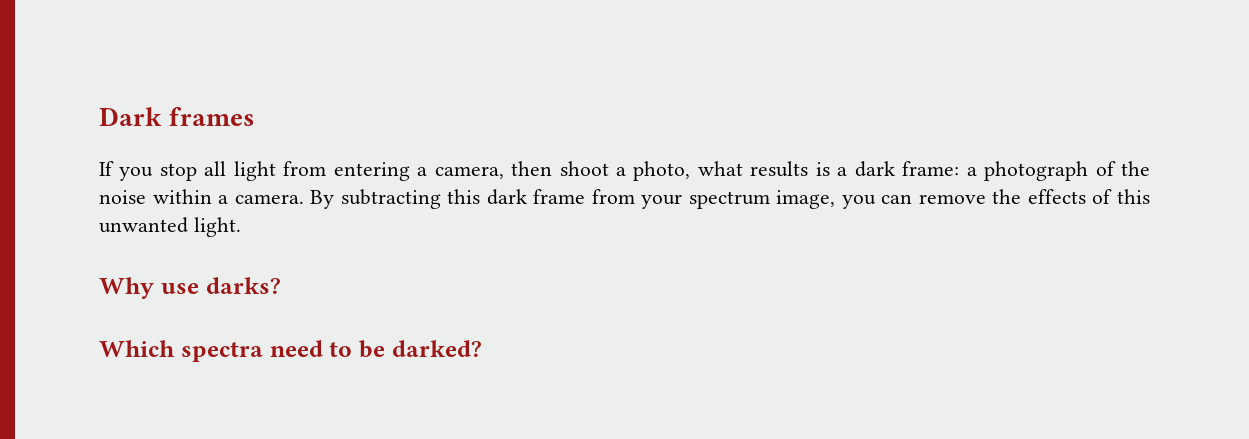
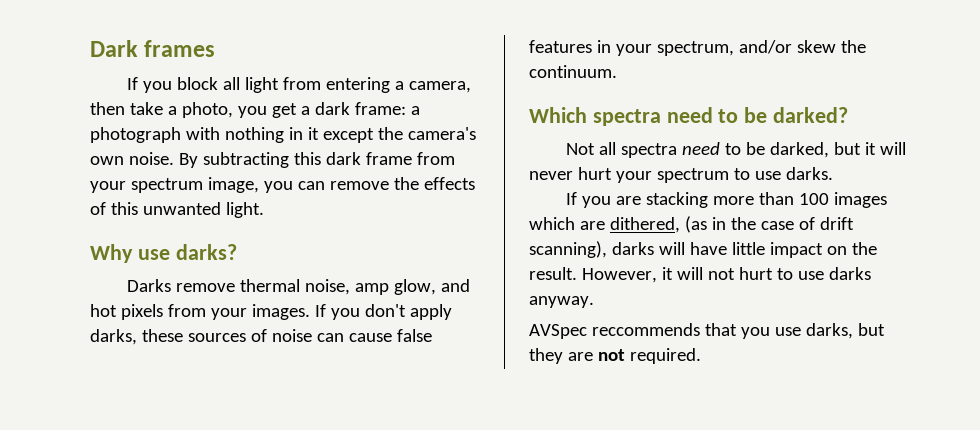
- If you stop all light from entering a camera, then shoot a photo, what results is a dark frame: a photograph of the noise within a camera.
+ If you block all light from entering a camera, then take a photo, you get a dark frame: a photograph with nothing in it except the camera's own noise.
+ Darks remove thermal noise, amp glow, and hot pixels from your images. If you don't apply darks, these sources of noise can cause false features in your spectrum, and/or skew the continuum.
+ Not all spectra need to be darked, but it will never hurt your spectrum to use darks.
+ If you are stacking more than 100 images which are dithered, (as in the case of drift scanning), darks will have little impact on the result. However, it will not hurt to use darks anyway.
+ AVSpec reccommends that you use darks, but they are not required.

